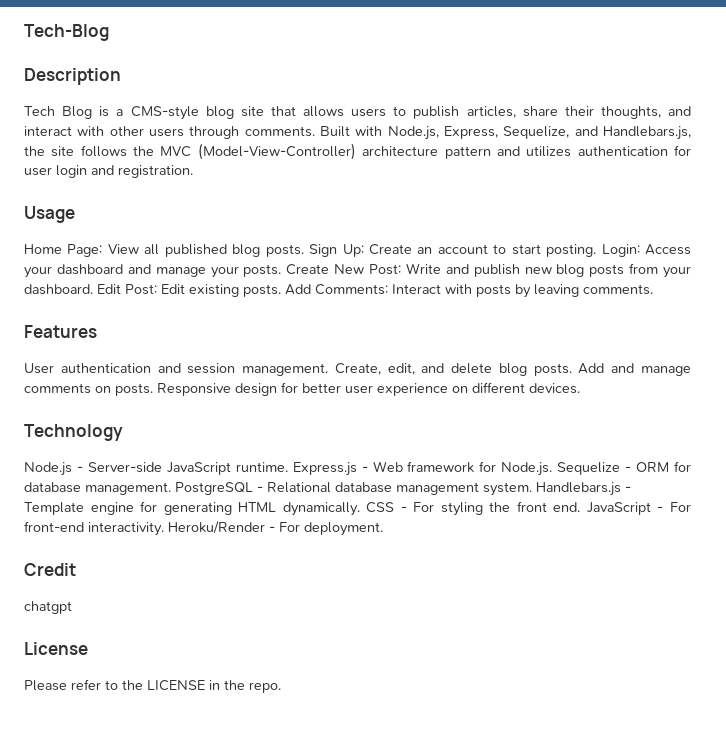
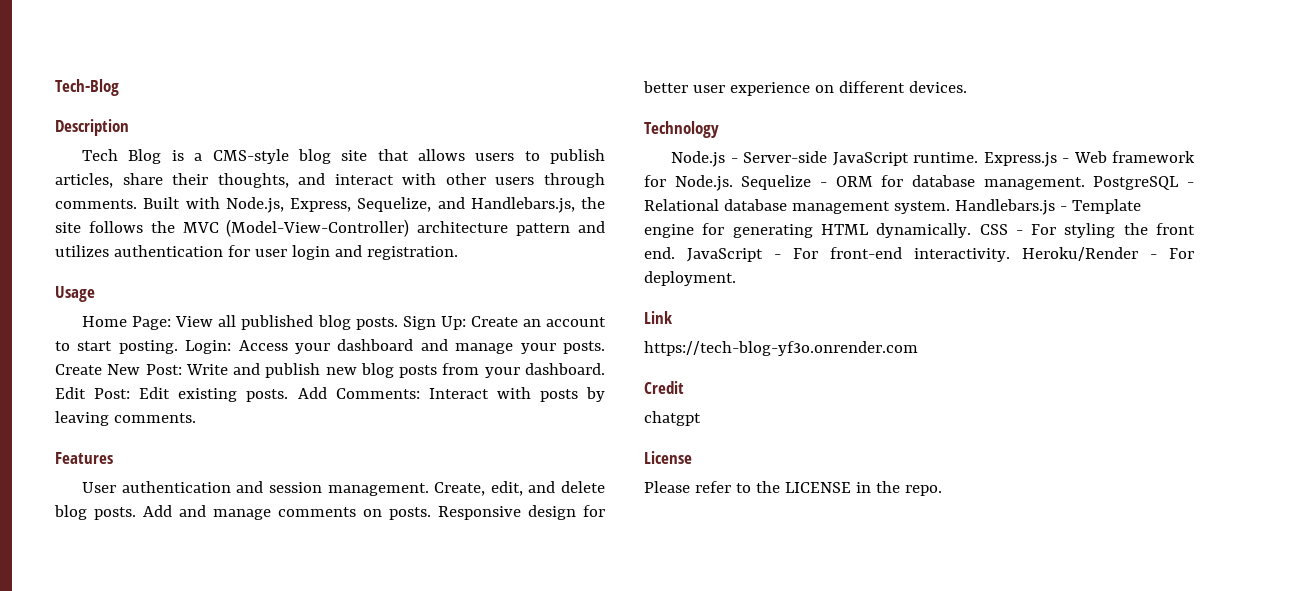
+ Link
+ https://tech-blog-yf3o.onrender.com

